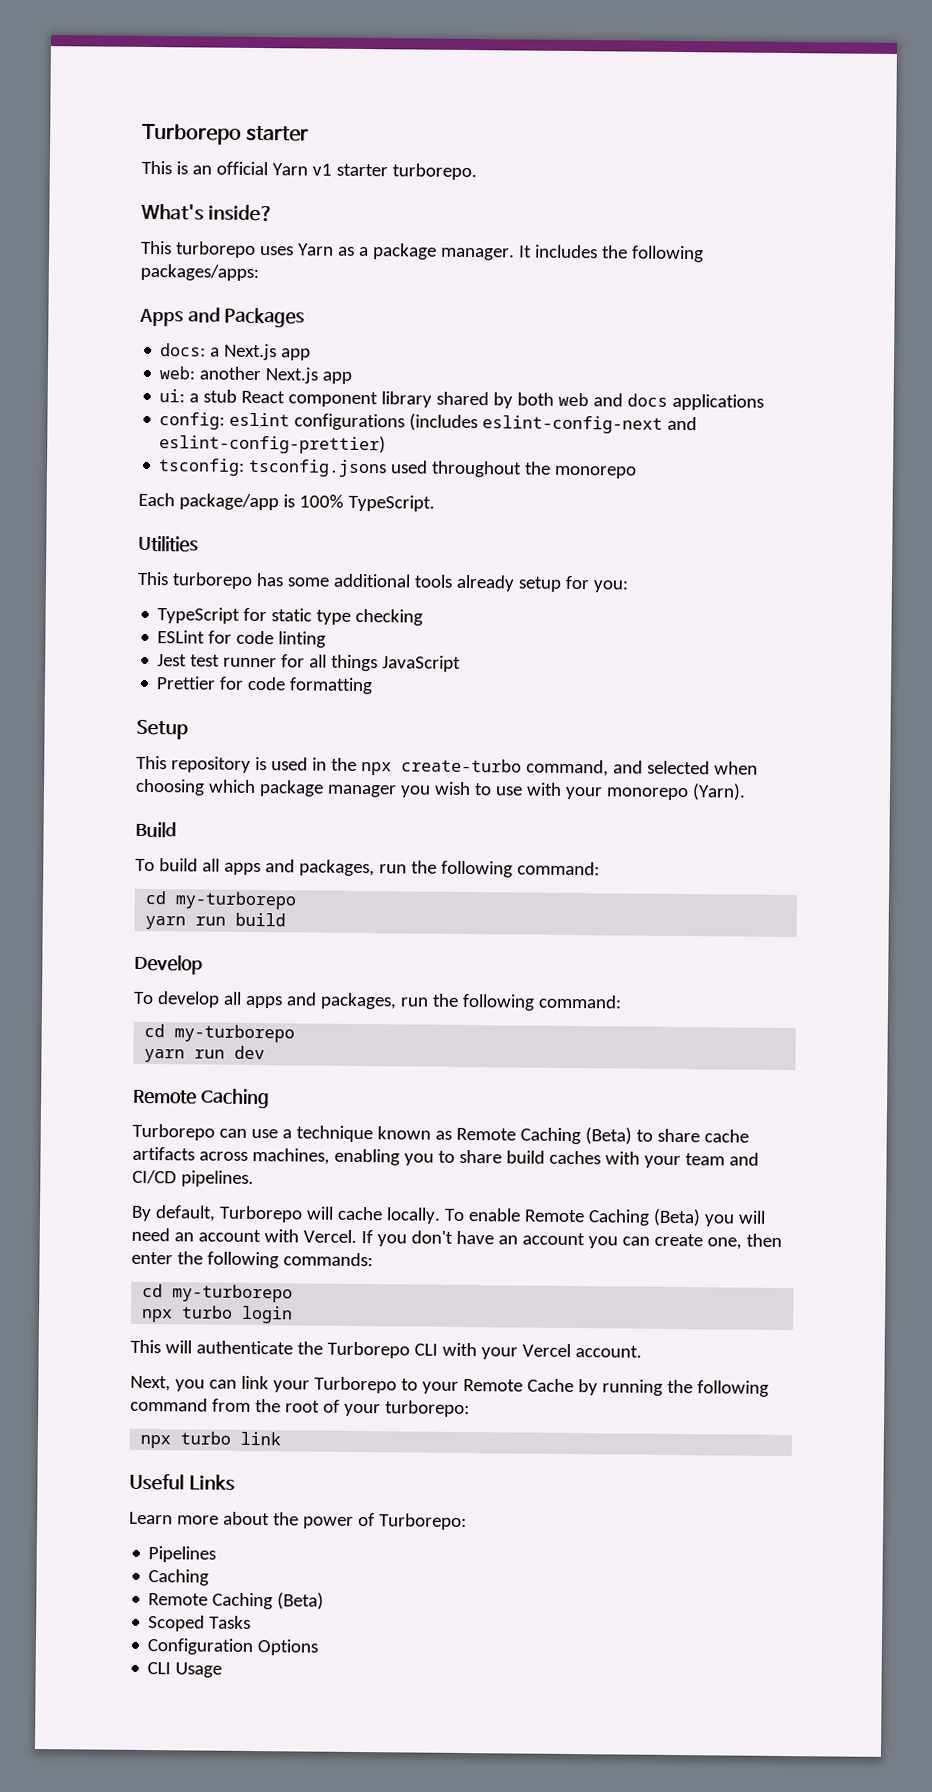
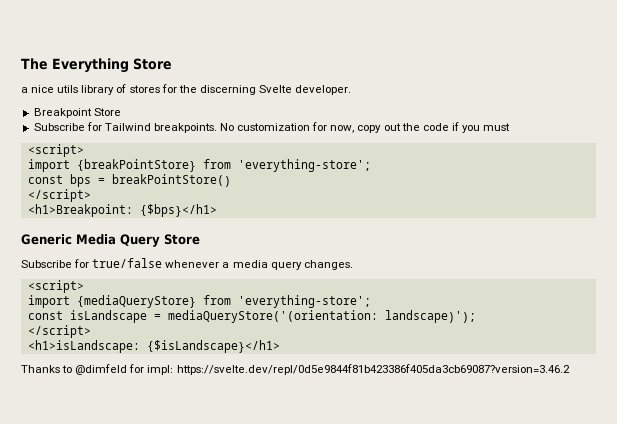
- Turborepo starter
- This is an official Yarn v1 starter turborepo.
- What's inside?
- This turborepo uses Yarn as a package manager. It includes the following packages/apps:
- Apps and Packages
- docs: a Next.js app
- web: another Next.js app
- ui: a stub React component library shared by both web and docs applications
- config: eslint configurations (includes eslint-config-next and eslint-config-prettier)
- tsconfig: tsconfig.jsons used throughout the monorepo
- Each package/app is 100% TypeScript.
- Utilities
- This turborepo has some additional tools already setup for you:
- TypeScript for static type checking
- ESLint for code linting
- Jest test runner for all things JavaScript
- Prettier for code formatting
- Setup
- This repository is used in the npx create-turbo command, and selected when choosing which package manager you wish to use with your monorepo (Yarn).
- Build
- To build all apps and packages, run the following command:
- cd my-turborepo
- yarn run build
- Develop
- To develop all apps and packages, run the following command:
- cd my-turborepo
- yarn run dev
- Remote Caching
- Turborepo can use a technique known as Remote Caching (Beta) to share cache artifacts across machines, enabling you to share build caches with your team and CI/CD pipelines.
- By default, Turborepo will cache locally. To enable Remote Caching (Beta) you will need an account with Vercel. If you don't have an account you can create one, then enter the following commands:
- cd my-turborepo
- npx turbo login
- This will authenticate the Turborepo CLI with your Vercel account.
- Next, you can link your Turborepo to your Remote Cache by running the following command from the root of your turborepo:
- npx turbo link
- Useful Links
- Learn more about the power of Turborepo:
- Pipelines
- Caching
- Remote Caching (Beta)
- Scoped Tasks
- Configuration Options
- CLI Usage
+ The Everything Store
+ a nice utils library of stores for the discerning Svelte developer.
+ Breakpoint Store
+ Subscribe for Tailwind breakpoints. No customization for now, copy out the code if you must
+ <script>
+ import {breakPointStore} from 'everything-store';
+ const bps = breakPointStore()
+ </script>
+ <h1>Breakpoint: {$bps}</h1>
+ Generic Media Query Store
+ Subscribe for true/false whenever a media query changes.
+ <script>
+ import {mediaQueryStore} from 'everything-store';
+ const isLandscape = mediaQueryStore('(orientation: landscape)');
+ </script>
+ <h1>isLandscape: {$isLandscape}</h1>
+ Thanks to @dimfeld for impl: https://svelte.dev/repl/0d5e9844f81b423386f405da3cb69087?version=3.46.2

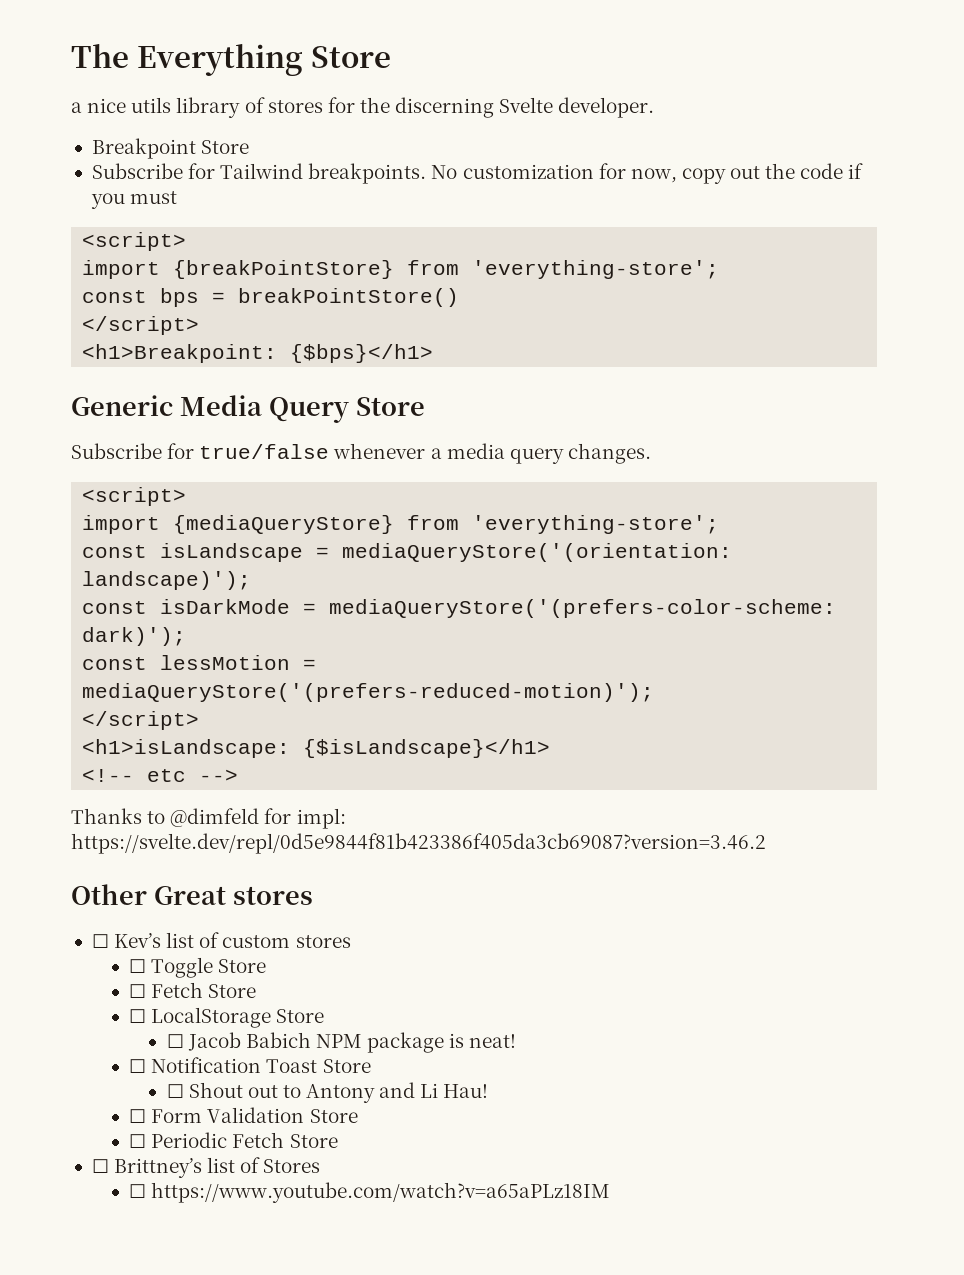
+ const isDarkMode = mediaQueryStore('(prefers-color-scheme: dark)');
+ const lessMotion = mediaQueryStore('(prefers-reduced-motion)');
+ <!-- etc -->
+ Other Great stores
+ ☐ Kev’s list of custom stores
+ ☐ Toggle Store
+ ☐ Fetch Store
+ ☐ LocalStorage Store
+ ☐ Jacob Babich NPM package is neat!
+ ☐ Notification Toast Store
+ ☐ Shout out to Antony and Li Hau!
+ ☐ Form Validation Store
+ ☐ Periodic Fetch Store
+ ☐ Brittney’s list of Stores
+ ☐ https://www.youtube.com/watch?v=a65aPLz18IM

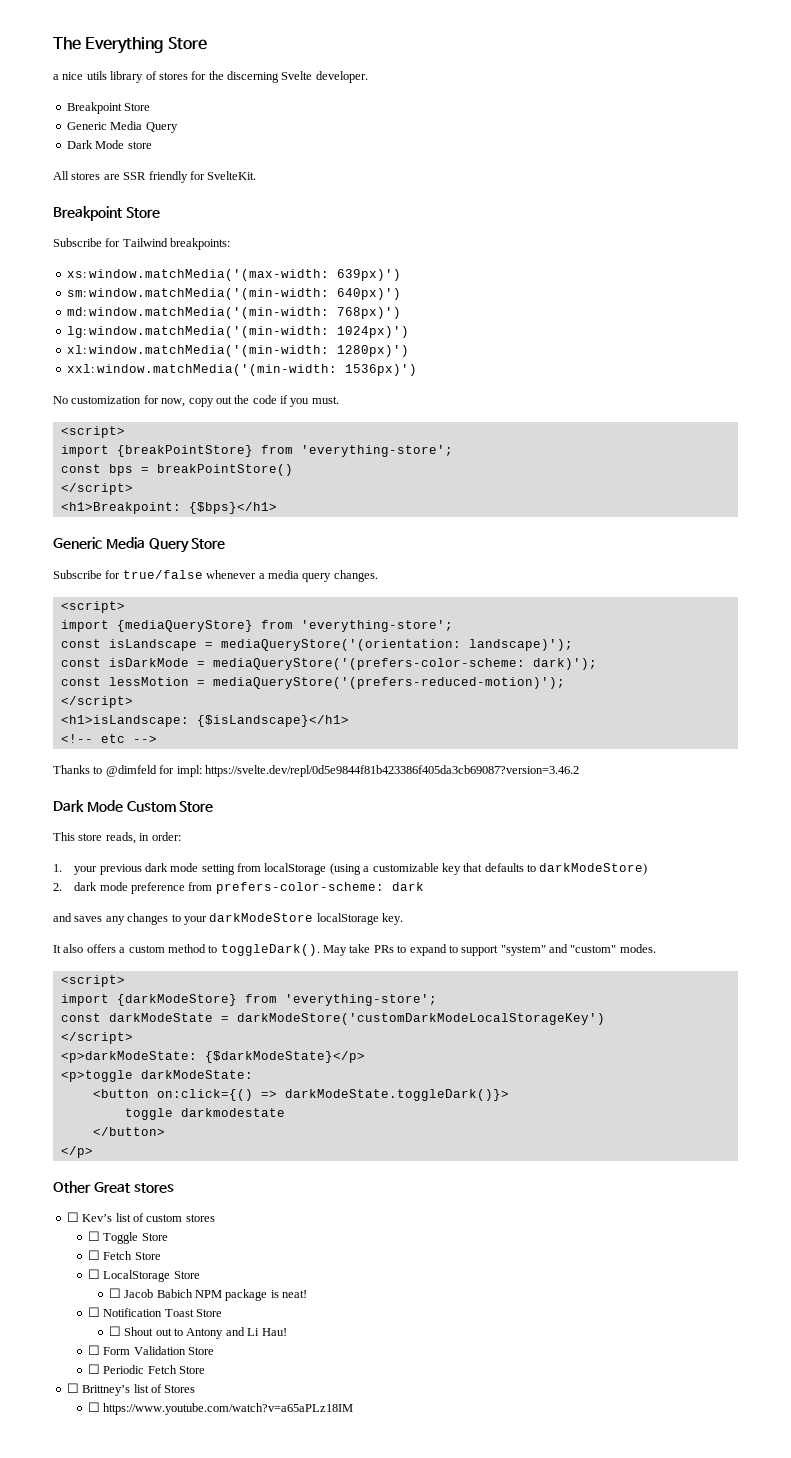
  a nice utils library of stores for the discerning Svelte developer.
  Breakpoint Store
- Subscribe for Tailwind breakpoints. No customization for now, copy out the code if you must
+ Generic Media Query
+ Dark Mode store
+ All stores are SSR friendly for SvelteKit.
+ Breakpoint Store
+ Subscribe for Tailwind breakpoints:
+ xs: window.matchMedia('(max-width: 639px)')
+ sm: window.matchMedia('(min-width: 640px)')
+ md: window.matchMedia('(min-width: 768px)')
+ lg: window.matchMedia('(min-width: 1024px)')
+ xl: window.matchMedia('(min-width: 1280px)')
+ xxl: window.matchMedia('(min-width: 1536px)')
+ No customization for now, copy out the code if you must.
+ Dark Mode Custom Store
+ This store reads, in order:
+ 1. your previous dark mode setting from localStorage (using a customizable key that defaults to darkModeStore)
+ 2. dark mode preference from prefers-color-scheme: dark
+ and saves any changes to your darkModeStore localStorage key.
+ It also offers a custom method to toggleDark(). May take PRs to expand to support "system" and "custom" modes.
+ <script>
+ import {darkModeStore} from 'everything-store';
+ const darkModeState = darkModeStore('customDarkModeLocalStorageKey')
+ </script>
+ <p>darkModeState: {$darkModeState}</p>
+ <p>toggle darkModeState:
+ <button on:click={() => darkModeState.toggleDark()}>
+ toggle darkmodestate
+ </button>
+ </p>

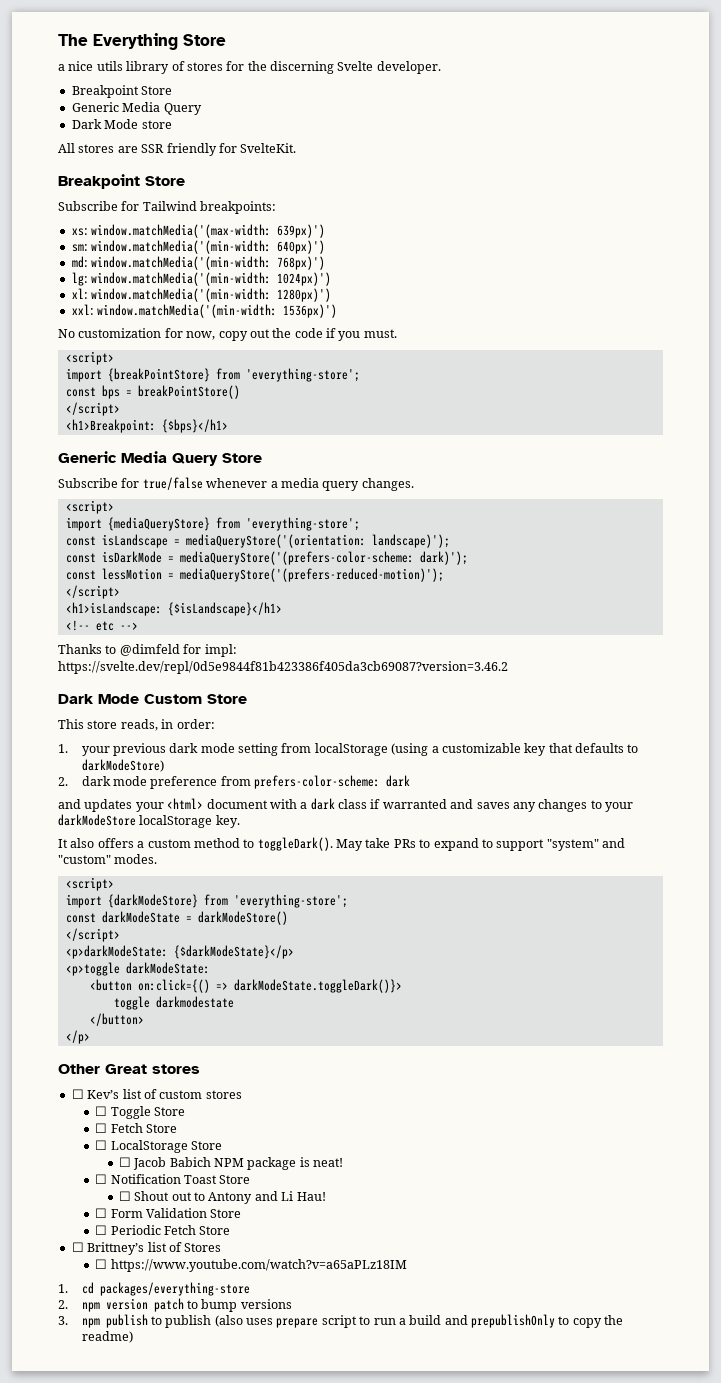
- and saves any changes to your darkModeStore localStorage key.
+ and updates your <html> document with a dark class if warranted and saves any changes to your darkModeStore localStorage key.
- const darkModeState = darkModeStore('customDarkModeLocalStorageKey')
+ const darkModeState = darkModeStore()
+ 1. cd packages/everything-store
+ 2. npm version patch to bump versions
+ 3. npm publish to publish (also uses prepare script to run a build and prepublishOnly to copy the readme)

